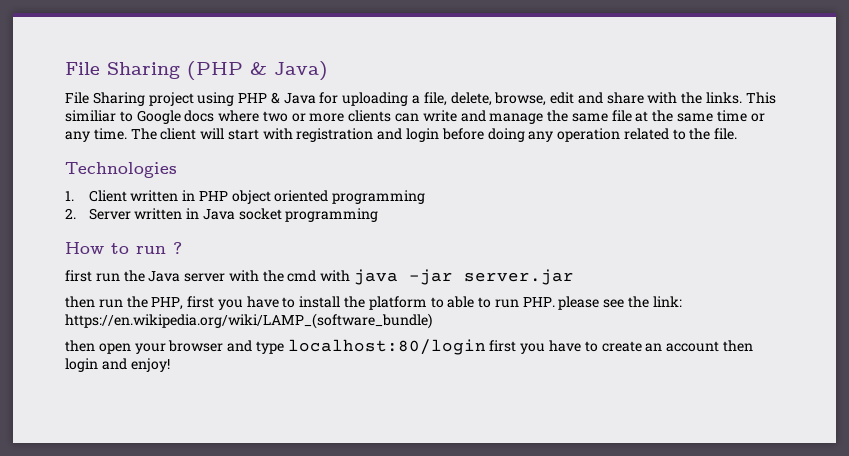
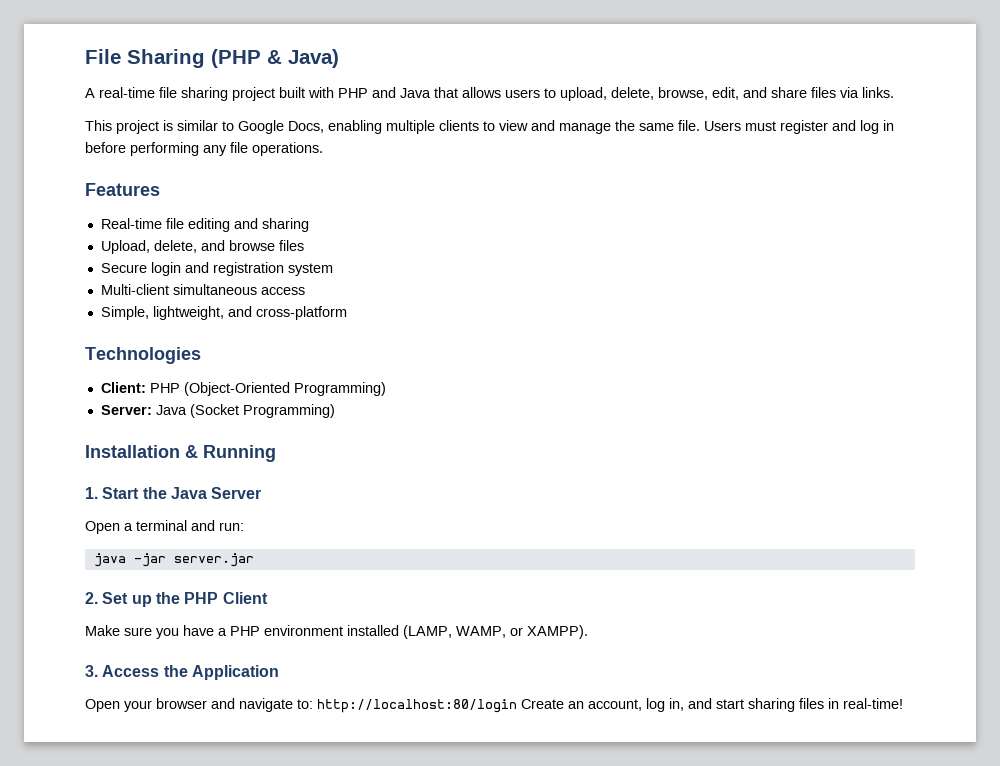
- File Sharing project using PHP & Java for uploading a file, delete, browse, edit and share with the links. This similiar to Google docs where two or more clients can write and manage the same file at the same time or any time. The client will start with registration and login before doing any operation related to the file.
+ A real-time file sharing project built with PHP and Java that allows users to upload, delete, browse, edit, and share files via links.
+ This project is similar to Google Docs, enabling multiple clients to view and manage the same file. Users must register and log in before performing any file operations.
+ Features
+ Real-time file editing and sharing
+ Upload, delete, and browse files
+ Secure login and registration system
+ Multi-client simultaneous access
+ Simple, lightweight, and cross-platform
  Technologies
- 1. Client written in PHP object oriented programming
- 2. Server written in Java socket programming
- How to run ?
- first run the Java server with the cmd with java -jar server.jar
- then run the PHP, first you have to install the platform to able to run PHP. please see the link: https://en.wikipedia.org/wiki/LAMP_(software_bundle)
- then open your browser and type localhost:80/login first you have to create an account then login and enjoy!
+ Client: PHP (Object-Oriented Programming)
+ Server: Java (Socket Programming)
+ Installation & Running
+ 1. Start the Java Server
+ Open a terminal and run:
+ java -jar server.jar
+ 2. Set up the PHP Client
+ Make sure you have a PHP environment installed (LAMP, WAMP, or XAMPP).
+ 3. Access the Application
+ Open your browser and navigate to: http://localhost:80/login Create an account, log in, and start sharing files in real-time!

